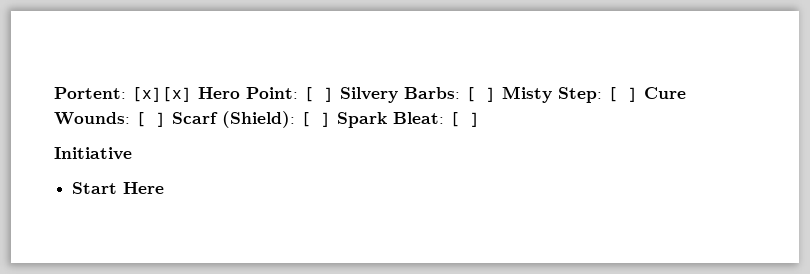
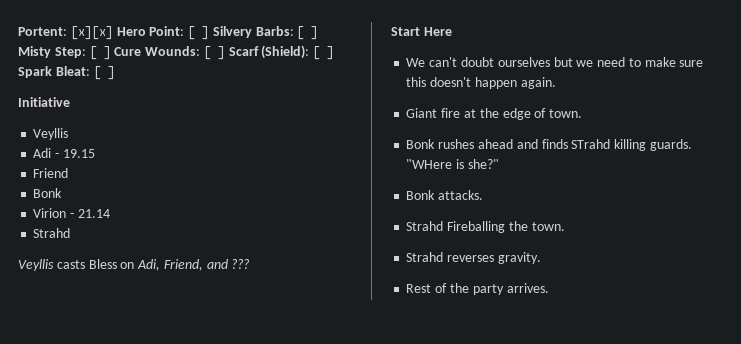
  Initiative
+ Veyllis
+ Adi - 19.15
+ Friend
+ Bonk
+ Virion - 21.14
+ Strahd
+ Veyllis casts Bless on Adi, Friend, and ???
  Start Here
+ We can't doubt ourselves but we need to make sure this doesn't happen again.
+ Giant fire at the edge of town.
+ Bonk rushes ahead and finds STrahd killing guards. "WHere is she?"
+ Bonk attacks.
+ Strahd Fireballing the town.
+ Strahd reverses gravity.
+ Rest of the party arrives.

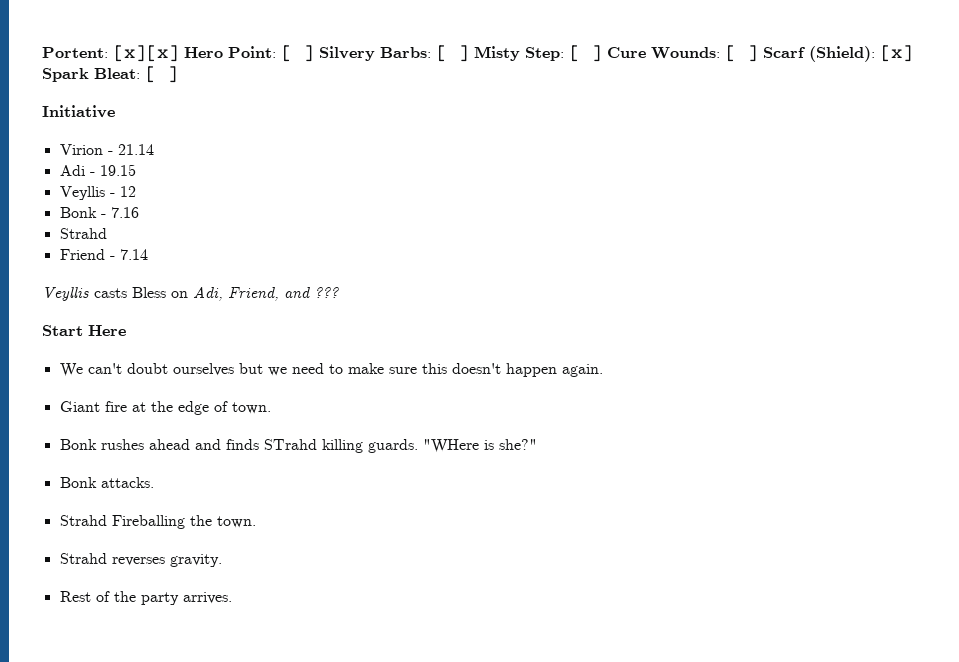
- Portent: [x][x] Hero Point: [ ] Silvery Barbs: [ ] Misty Step: [ ] Cure Wounds: [ ] Scarf (Shield): [ ] Spark Bleat: [ ]
+ Portent: [x][x] Hero Point: [ ] Silvery Barbs: [ ] Misty Step: [ ] Cure Wounds: [ ] Scarf (Shield): [x] Spark Bleat: [ ]
  Initiative
- Veyllis
+ Virion - 21.14
- Friend
- Bonk
- Virion - 21.14
+ Veyllis - 12
+ Bonk - 7.16
  Strahd
+ Friend - 7.14

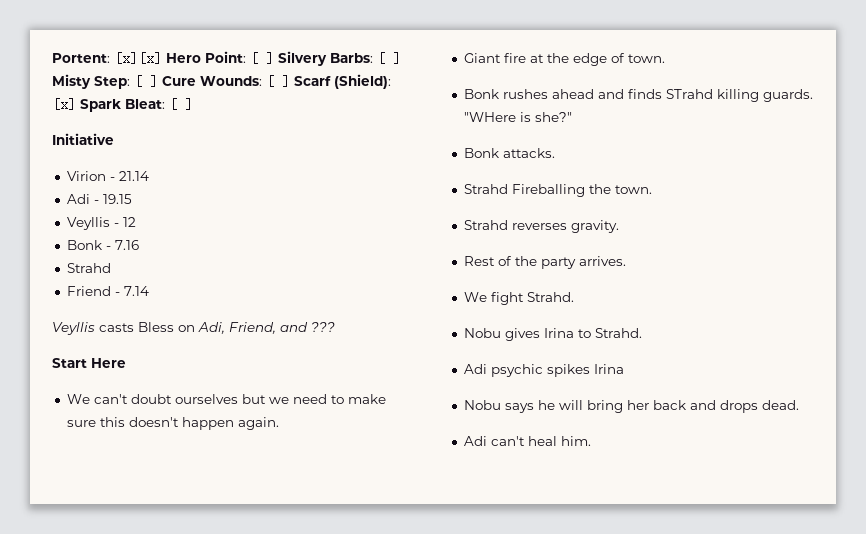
+ We fight Strahd.
+ Nobu gives Irina to Strahd.
+ Adi psychic spikes Irina
+ Nobu says he will bring her back and drops dead.
+ Adi can't heal him.

